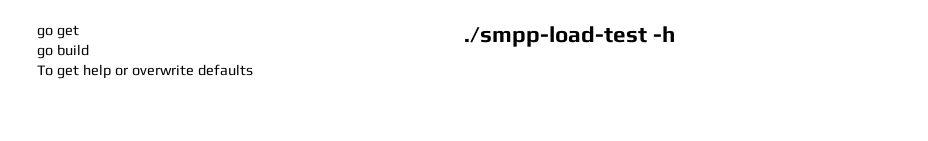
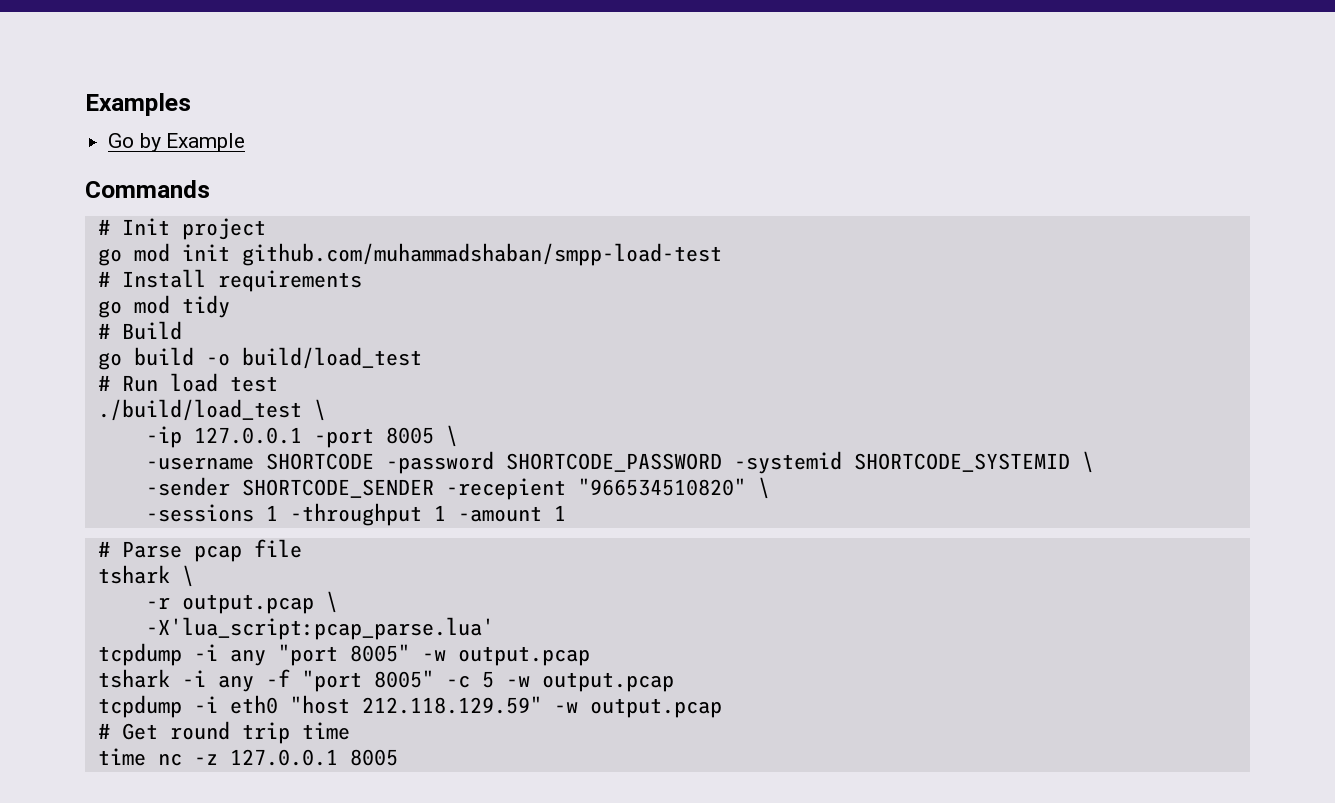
- go get
- go build
- To get help or overwrite defaults
- ./smpp-load-test -h
+ Examples
+ Go by Example
+ Commands
+ # Init project
+ go mod init github.com/muhammadshaban/smpp-load-test
+ # Install requirements
+ go mod tidy
+ # Build
+ go build -o build/load_test
+ # Run load test
+ ./build/load_test \
+ -ip 127.0.0.1 -port 8005 \
+ -username SHORTCODE -password SHORTCODE_PASSWORD -systemid SHORTCODE_SYSTEMID \
+ -sender SHORTCODE_SENDER -recepient "966534510820" \
+ -sessions 1 -throughput 1 -amount 1
+ # Parse pcap file
+ tshark \
+ -r output.pcap \
+ -X'lua_script:pcap_parse.lua'
+ tcpdump -i any "port 8005" -w output.pcap
+ tshark -i any -f "port 8005" -c 5 -w output.pcap
+ tcpdump -i eth0 "host 212.118.129.59" -w output.pcap
+ # Get round trip time
+ time nc -z 127.0.0.1 8005

